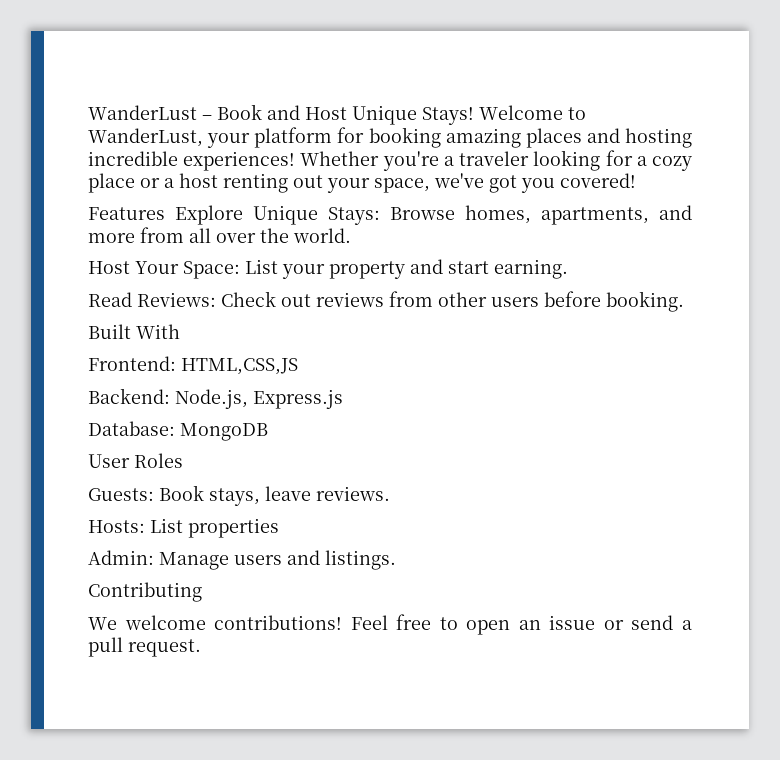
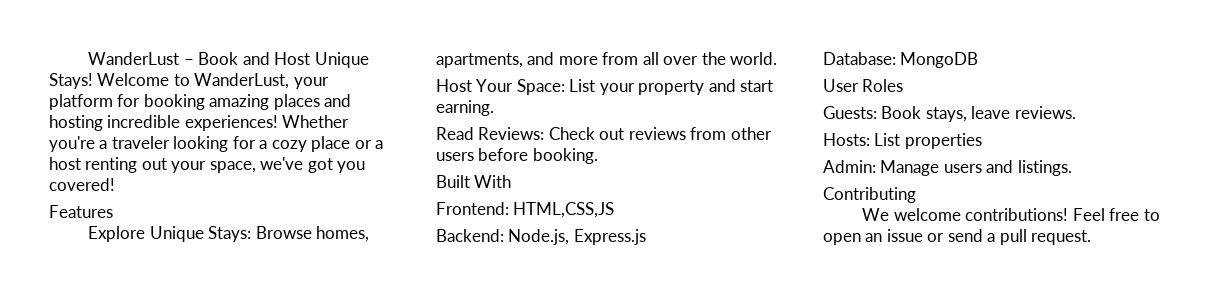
- Features Explore Unique Stays: Browse homes, apartments, and more from all over the world.
+ Features
+ Explore Unique Stays: Browse homes, apartments, and more from all over the world.

